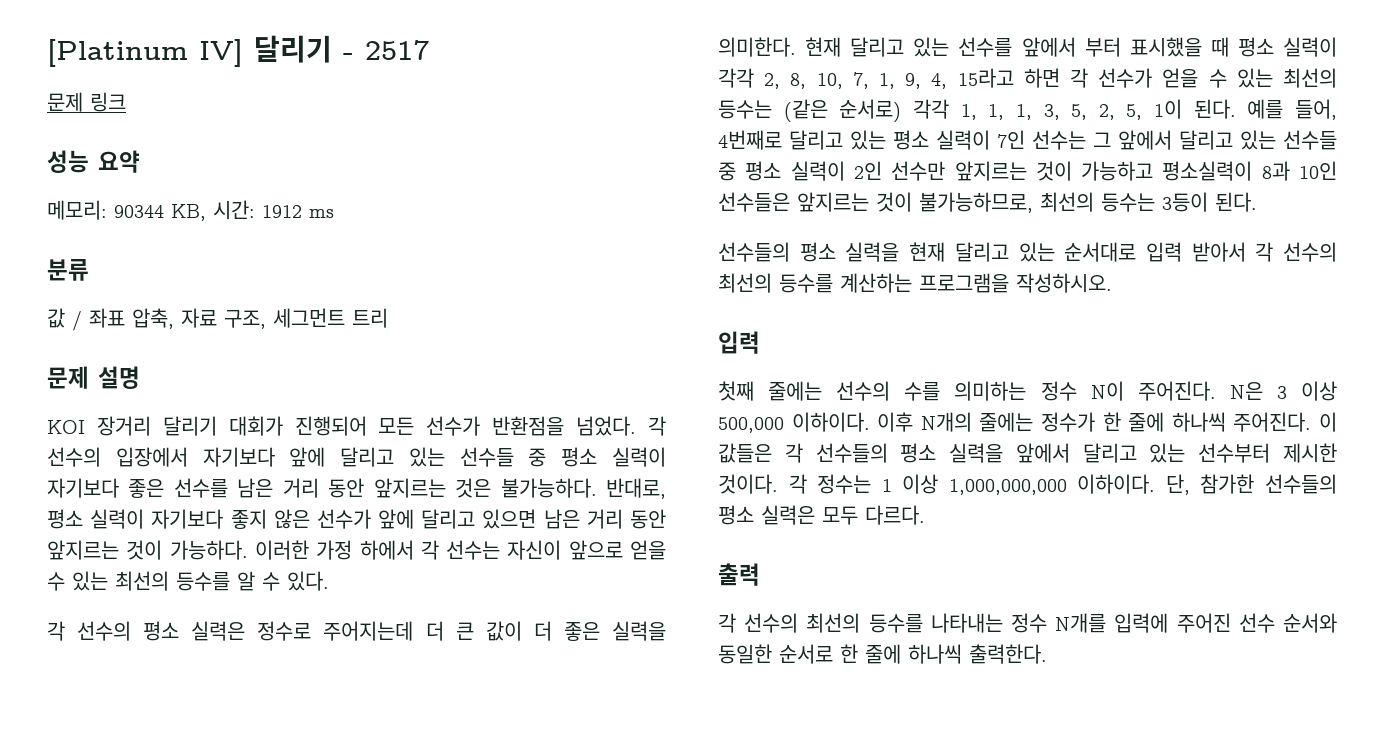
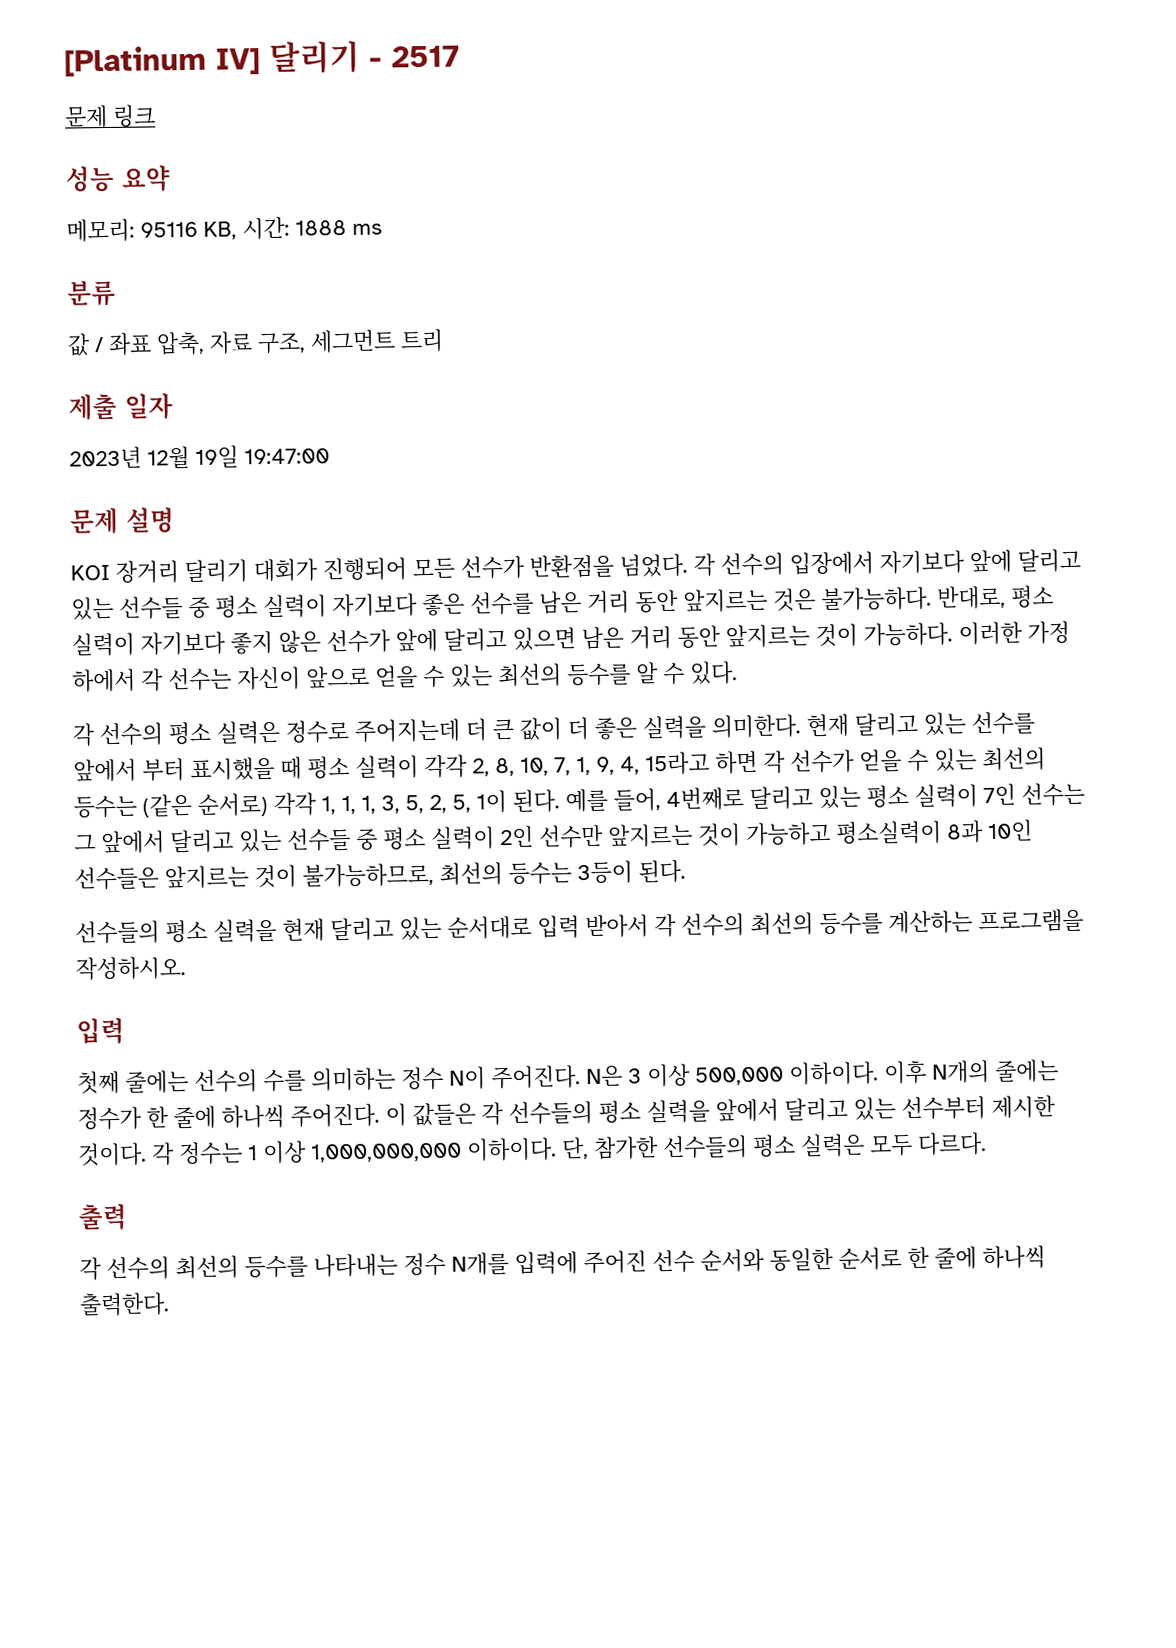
- 메모리: 90344 KB, 시간: 1912 ms
+ 메모리: 95116 KB, 시간: 1888 ms
+ 제출 일자
+ 2023년 12월 19일 19:47:00

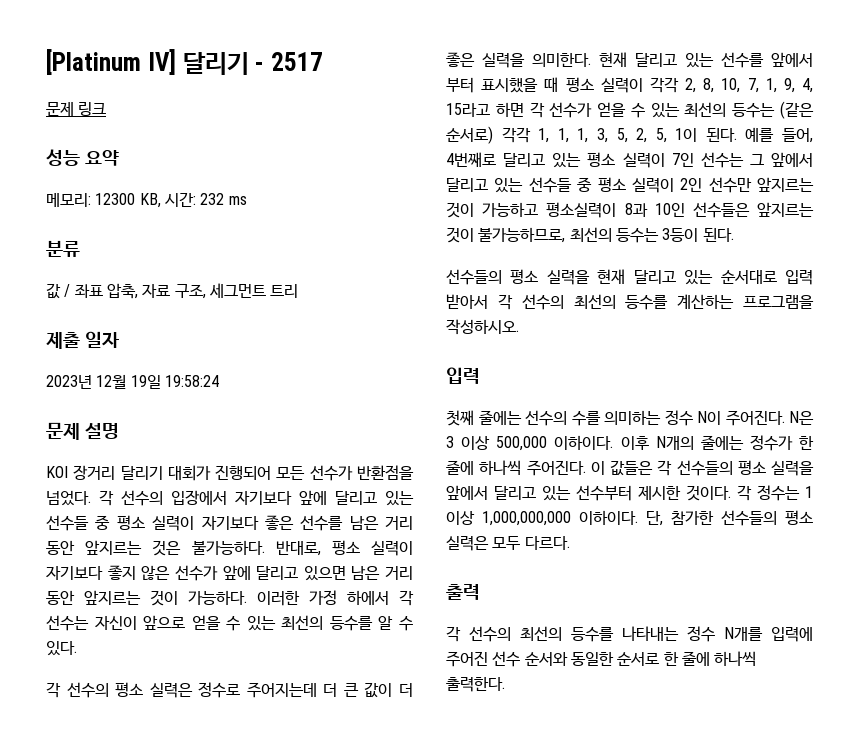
- 메모리: 95116 KB, 시간: 1888 ms
+ 메모리: 12300 KB, 시간: 232 ms
- 2023년 12월 19일 19:47:00
+ 2023년 12월 19일 19:58:24

